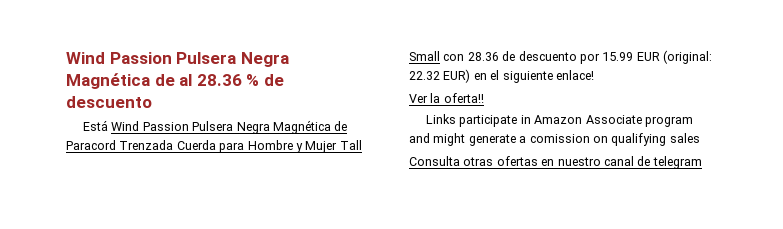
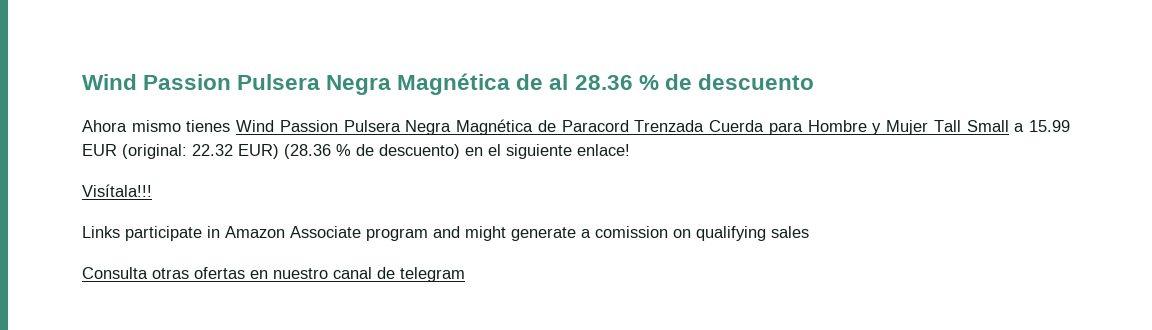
- Está Wind Passion Pulsera Negra Magnética de Paracord Trenzada Cuerda para Hombre y Mujer Tall Small con 28.36 de descuento por 15.99 EUR (original: 22.32 EUR) en el siguiente enlace!
+ Ahora mismo tienes Wind Passion Pulsera Negra Magnética de Paracord Trenzada Cuerda para Hombre y Mujer Tall Small a 15.99 EUR (original: 22.32 EUR) (28.36 % de descuento) en el siguiente enlace!
- Ver la oferta!!
+ Visítala!!!

